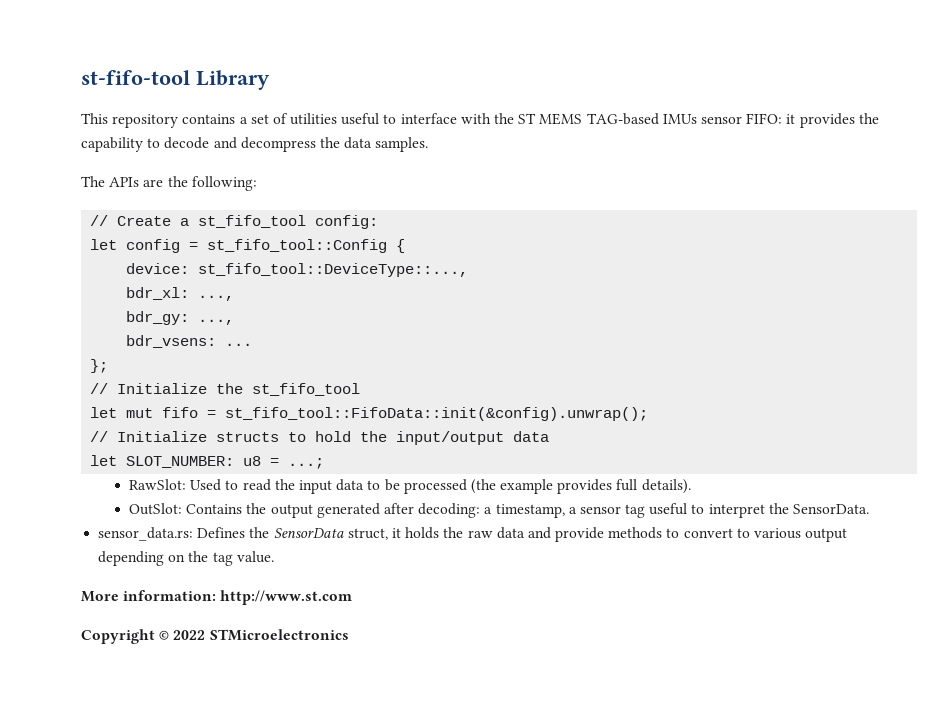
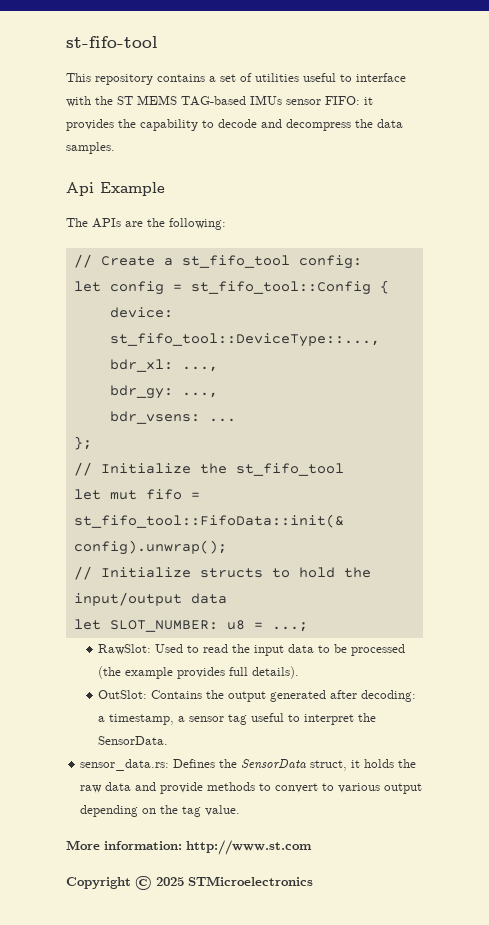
- st-fifo-tool Library
+ st-fifo-tool
+ Api Example
- Copyright © 2022 STMicroelectronics
+ Copyright © 2025 STMicroelectronics

